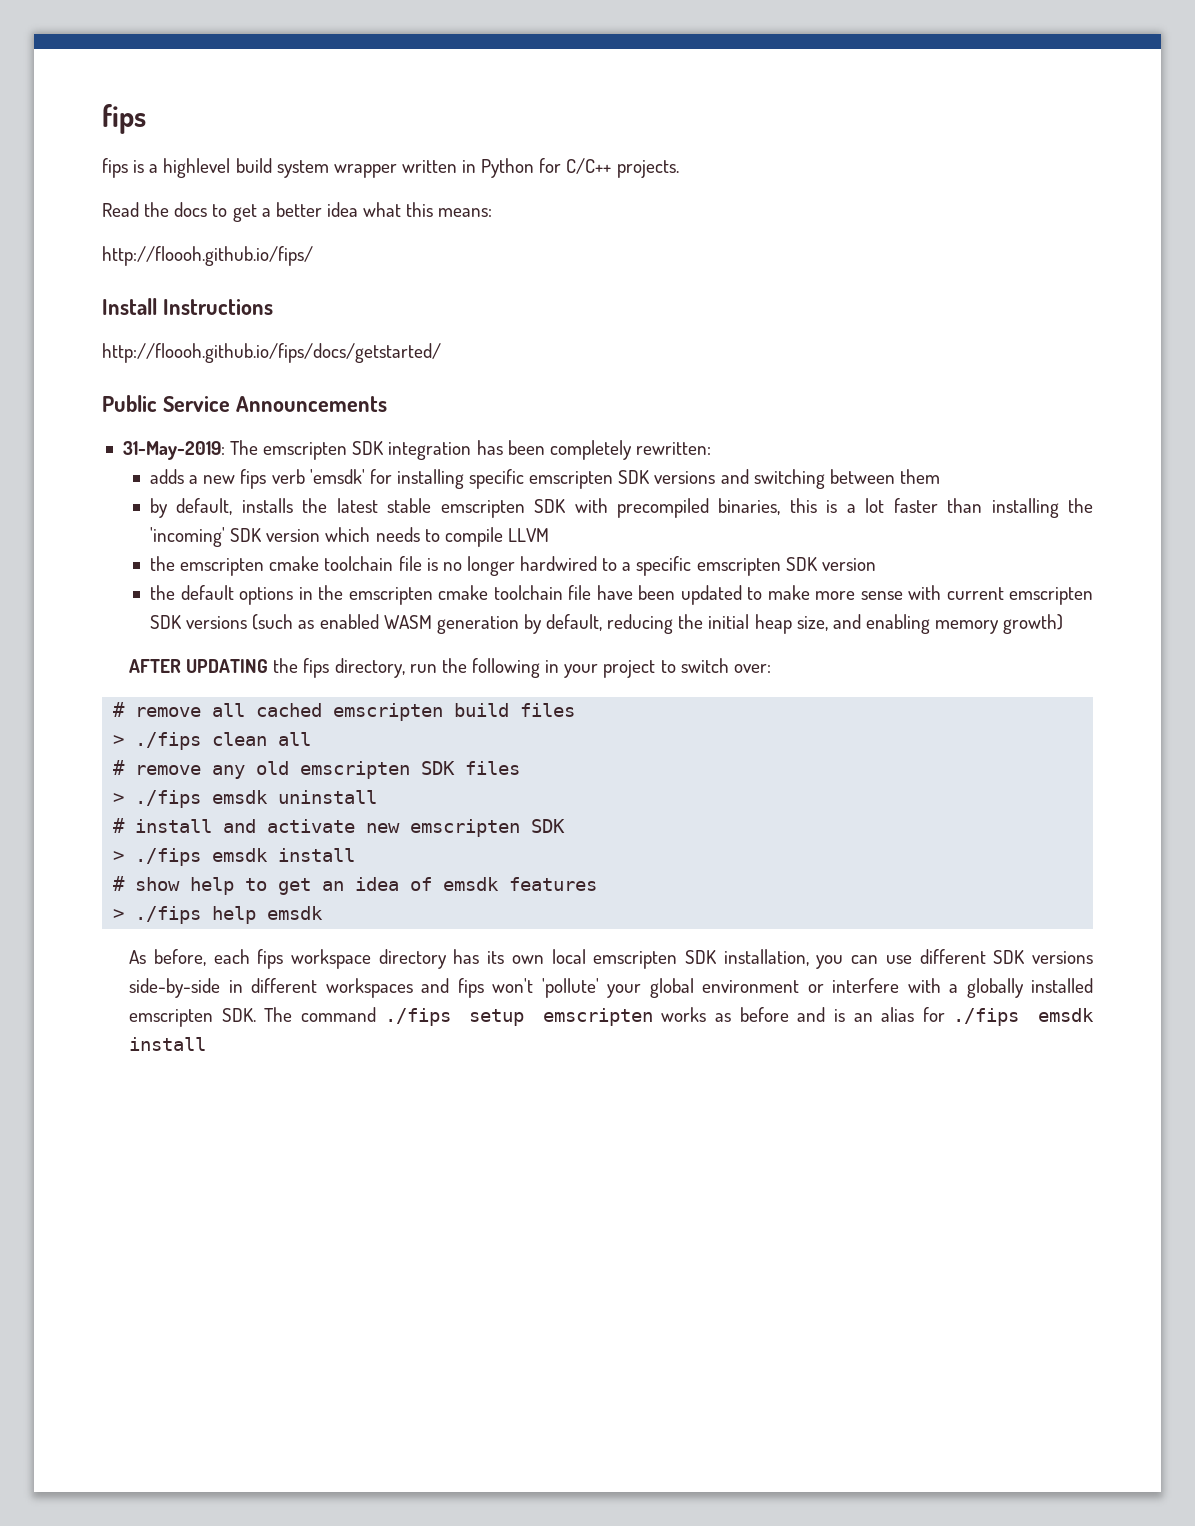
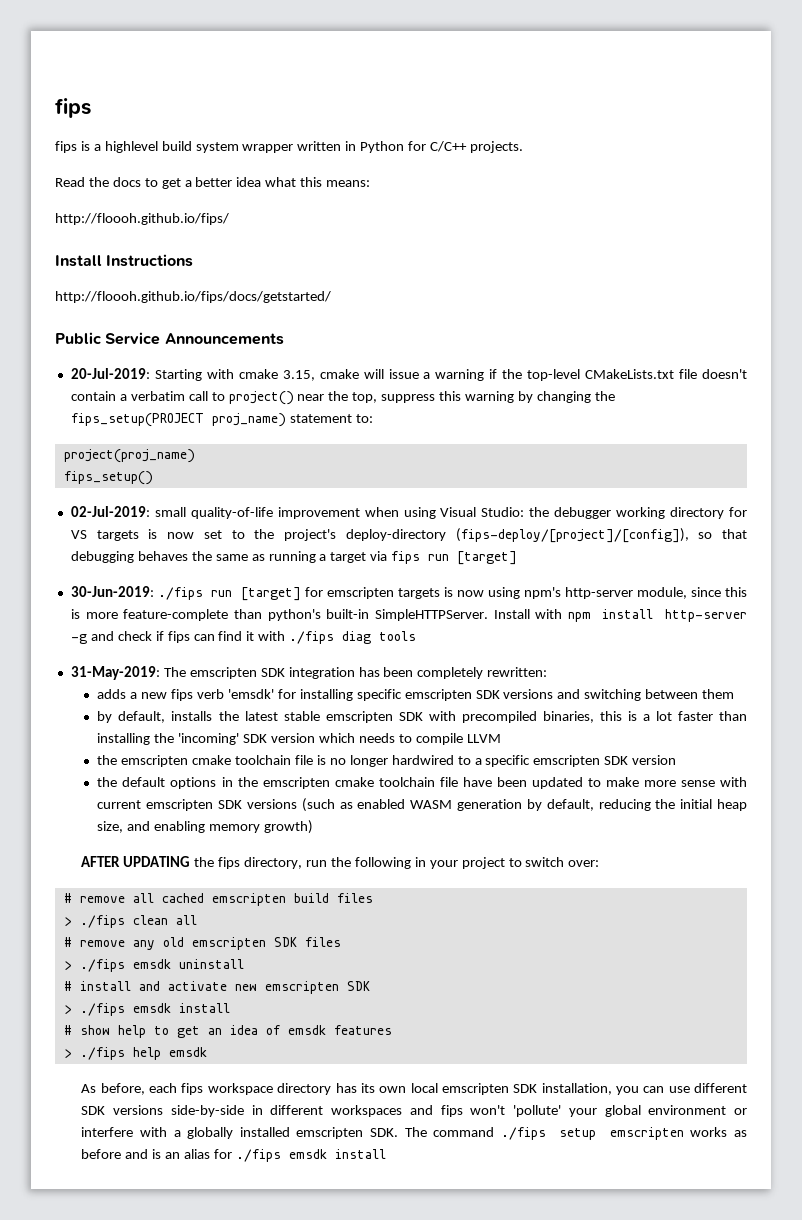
+ 20-Jul-2019: Starting with cmake 3.15, cmake will issue a warning if the top-level CMakeLists.txt file doesn't contain a verbatim call to project() near the top, suppress this warning by changing the fips_setup(PROJECT proj_name) statement to:
+ project(proj_name)
+ fips_setup()
+ 02-Jul-2019: small quality-of-life improvement when using Visual Studio: the debugger working directory for VS targets is now set to the project's deploy-directory (fips-deploy/[project]/[config]), so that debugging behaves the same as running a target via fips run [target]
+ 30-Jun-2019: ./fips run [target] for emscripten targets is now using npm's http-server module, since this is more feature-complete than python's built-in SimpleHTTPServer. Install with npm install http-server -g and check if fips can find it with ./fips diag tools

